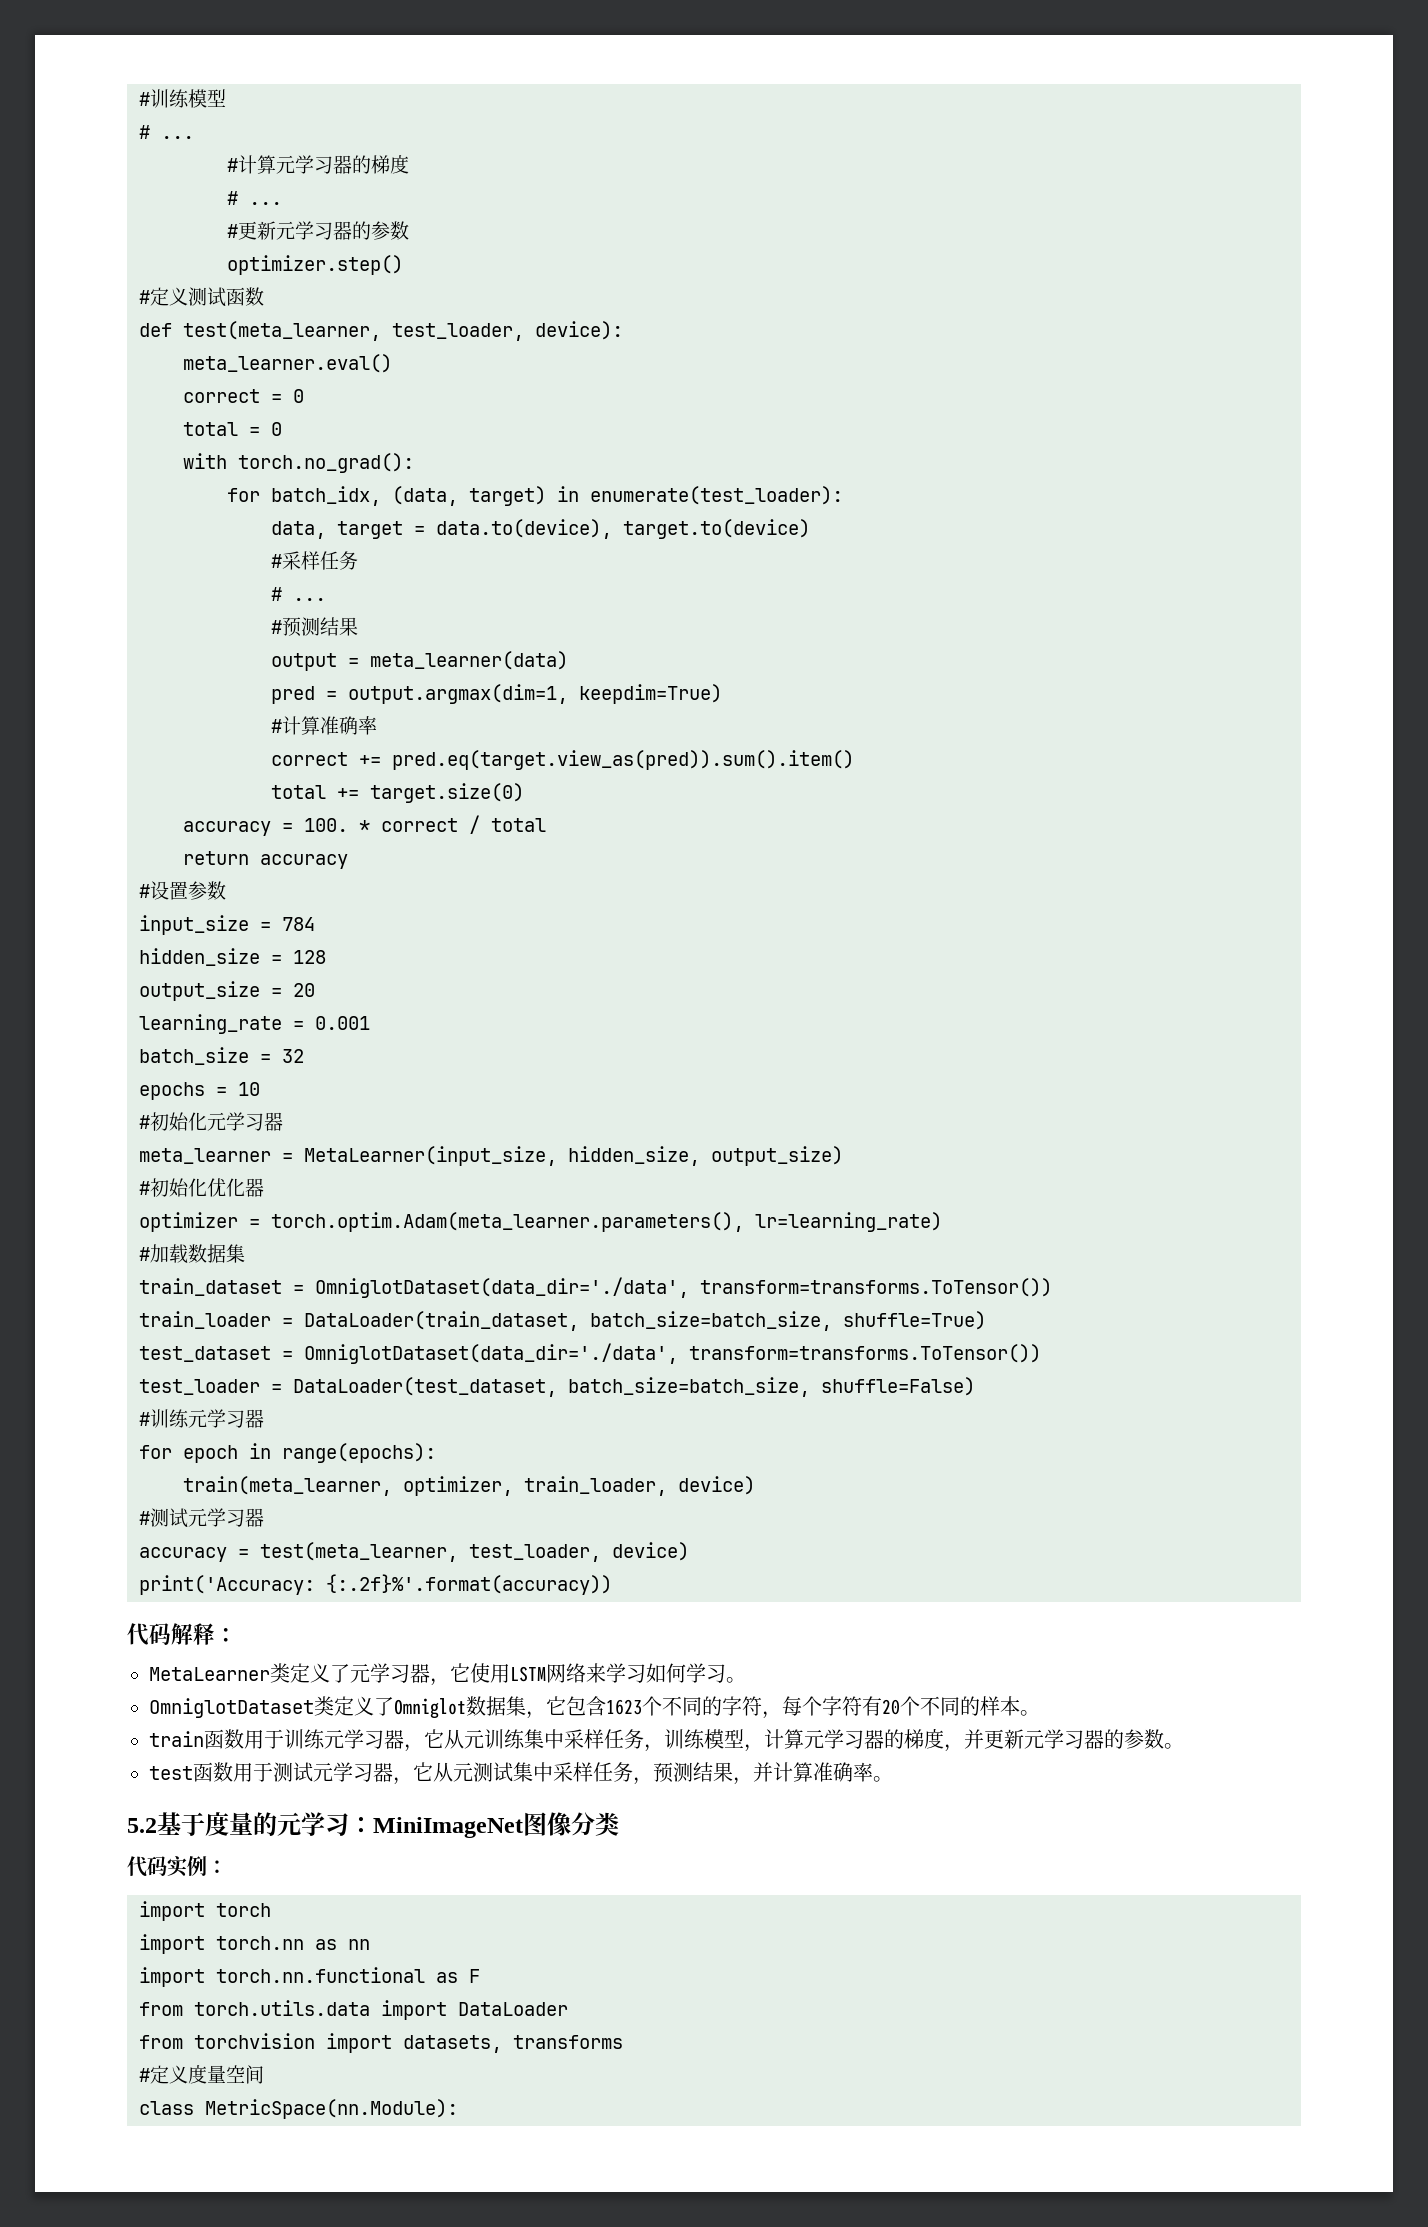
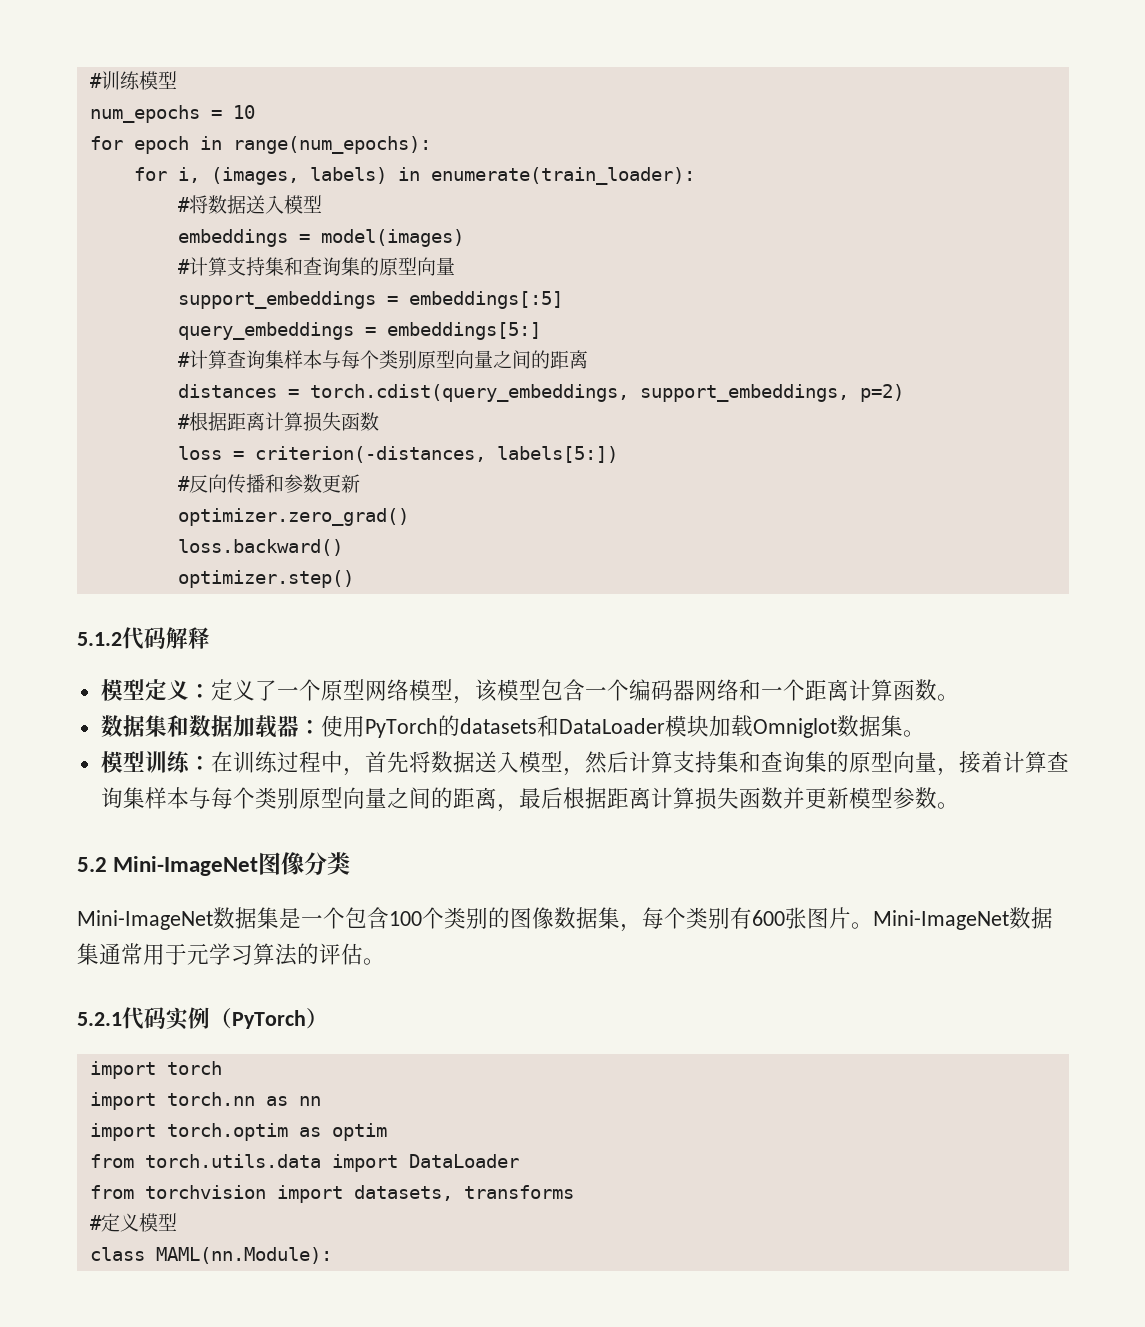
  #训练模型
- # ...
- #计算元学习器的梯度
- # ...
- #更新元学习器的参数
+ num_epochs = 10
+ for epoch in range(num_epochs):
+ for i, (images, labels) in enumerate(train_loader):
+ #将数据送入模型
+ embeddings = model(images)
+ #计算支持集和查询集的原型向量
+ support_embeddings = embeddings[:5]
+ query_embeddings = embeddings[5:]
+ #计算查询集样本与每个类别原型向量之间的距离
+ distances = torch.cdist(query_embeddings, support_embeddings, p=2)
+ #根据距离计算损失函数
+ loss = criterion(-distances, labels[5:])
+ #反向传播和参数更新
+ optimizer.zero_grad()
+ loss.backward()
  optimizer.step()
- #定义测试函数
- def test(meta_learner, test_loader, device):
- meta_learner.eval()
- correct = 0
- total = 0
- with torch.no_grad():
- for batch_idx, (data, target) in enumerate(test_loader):
- data, target = data.to(device), target.to(device)
- #采样任务
- # ...
- #预测结果
- output = meta_learner(data)
- pred = output.argmax(dim=1, keepdim=True)
- #计算准确率
- correct += pred.eq(target.view_as(pred)).sum().item()
- total += target.size(0)
- accuracy = 100. * correct / total
- return accuracy
- #设置参数
- input_size = 784
- hidden_size = 128
- output_size = 20
- learning_rate = 0.001
- batch_size = 32
- epochs = 10
- #初始化元学习器
- meta_learner = MetaLearner(input_size, hidden_size, output_size)
- #初始化优化器
- optimizer = torch.optim.Adam(meta_learner.parameters(), lr=learning_rate)
- #加载数据集
- train_dataset = OmniglotDataset(data_dir='./data', transform=transforms.ToTensor())
- train_loader = DataLoader(train_dataset, batch_size=batch_size, shuffle=True)
- test_dataset = OmniglotDataset(data_dir='./data', transform=transforms.ToTensor())
- test_loader = DataLoader(test_dataset, batch_size=batch_size, shuffle=False)
- #训练元学习器
- for epoch in range(epochs):
- train(meta_learner, optimizer, train_loader, device)
- #测试元学习器
- accuracy = test(meta_learner, test_loader, device)
- print('Accuracy: {:.2f}%'.format(accuracy))
- 代码解释：
- MetaLearner类定义了元学习器，它使用LSTM网络来学习如何学习。
- OmniglotDataset类定义了Omniglot数据集，它包含1623个不同的字符，每个字符有20个不同的样本。
- train函数用于训练元学习器，它从元训练集中采样任务，训练模型，计算元学习器的梯度，并更新元学习器的参数。
- test函数用于测试元学习器，它从元测试集中采样任务，预测结果，并计算准确率。
- 5.2基于度量的元学习：MiniImageNet图像分类
- 代码实例：
+ 5.1.2代码解释
+ 模型定义：定义了一个原型网络模型，该模型包含一个编码器网络和一个距离计算函数。
+ 数据集和数据加载器：使用PyTorch的datasets和DataLoader模块加载Omniglot数据集。
+ 模型训练：在训练过程中，首先将数据送入模型，然后计算支持集和查询集的原型向量，接着计算查询集样本与每个类别原型向量之间的距离，最后根据距离计算损失函数并更新模型参数。
+ 5.2 Mini-ImageNet图像分类
+ Mini-ImageNet数据集是一个包含100个类别的图像数据集，每个类别有600张图片。Mini-ImageNet数据集通常用于元学习算法的评估。
+ 5.2.1代码实例（PyTorch）
- import torch.nn.functional as F
+ import torch.optim as optim
- #定义度量空间
+ #定义模型
- class MetricSpace(nn.Module):
+ class MAML(nn.Module):

